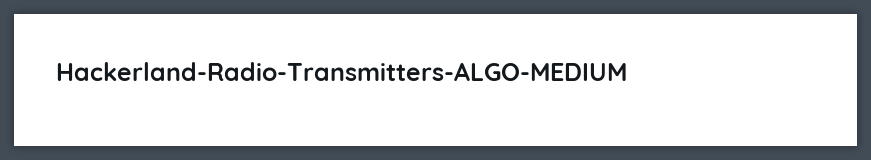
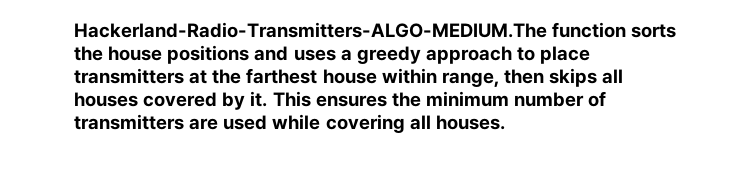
- Hackerland-Radio-Transmitters-ALGO-MEDIUM
+ Hackerland-Radio-Transmitters-ALGO-MEDIUM.The function sorts the house positions and uses a greedy approach to place transmitters at the farthest house within range, then skips all houses covered by it. This ensures the minimum number of transmitters are used while covering all houses.

